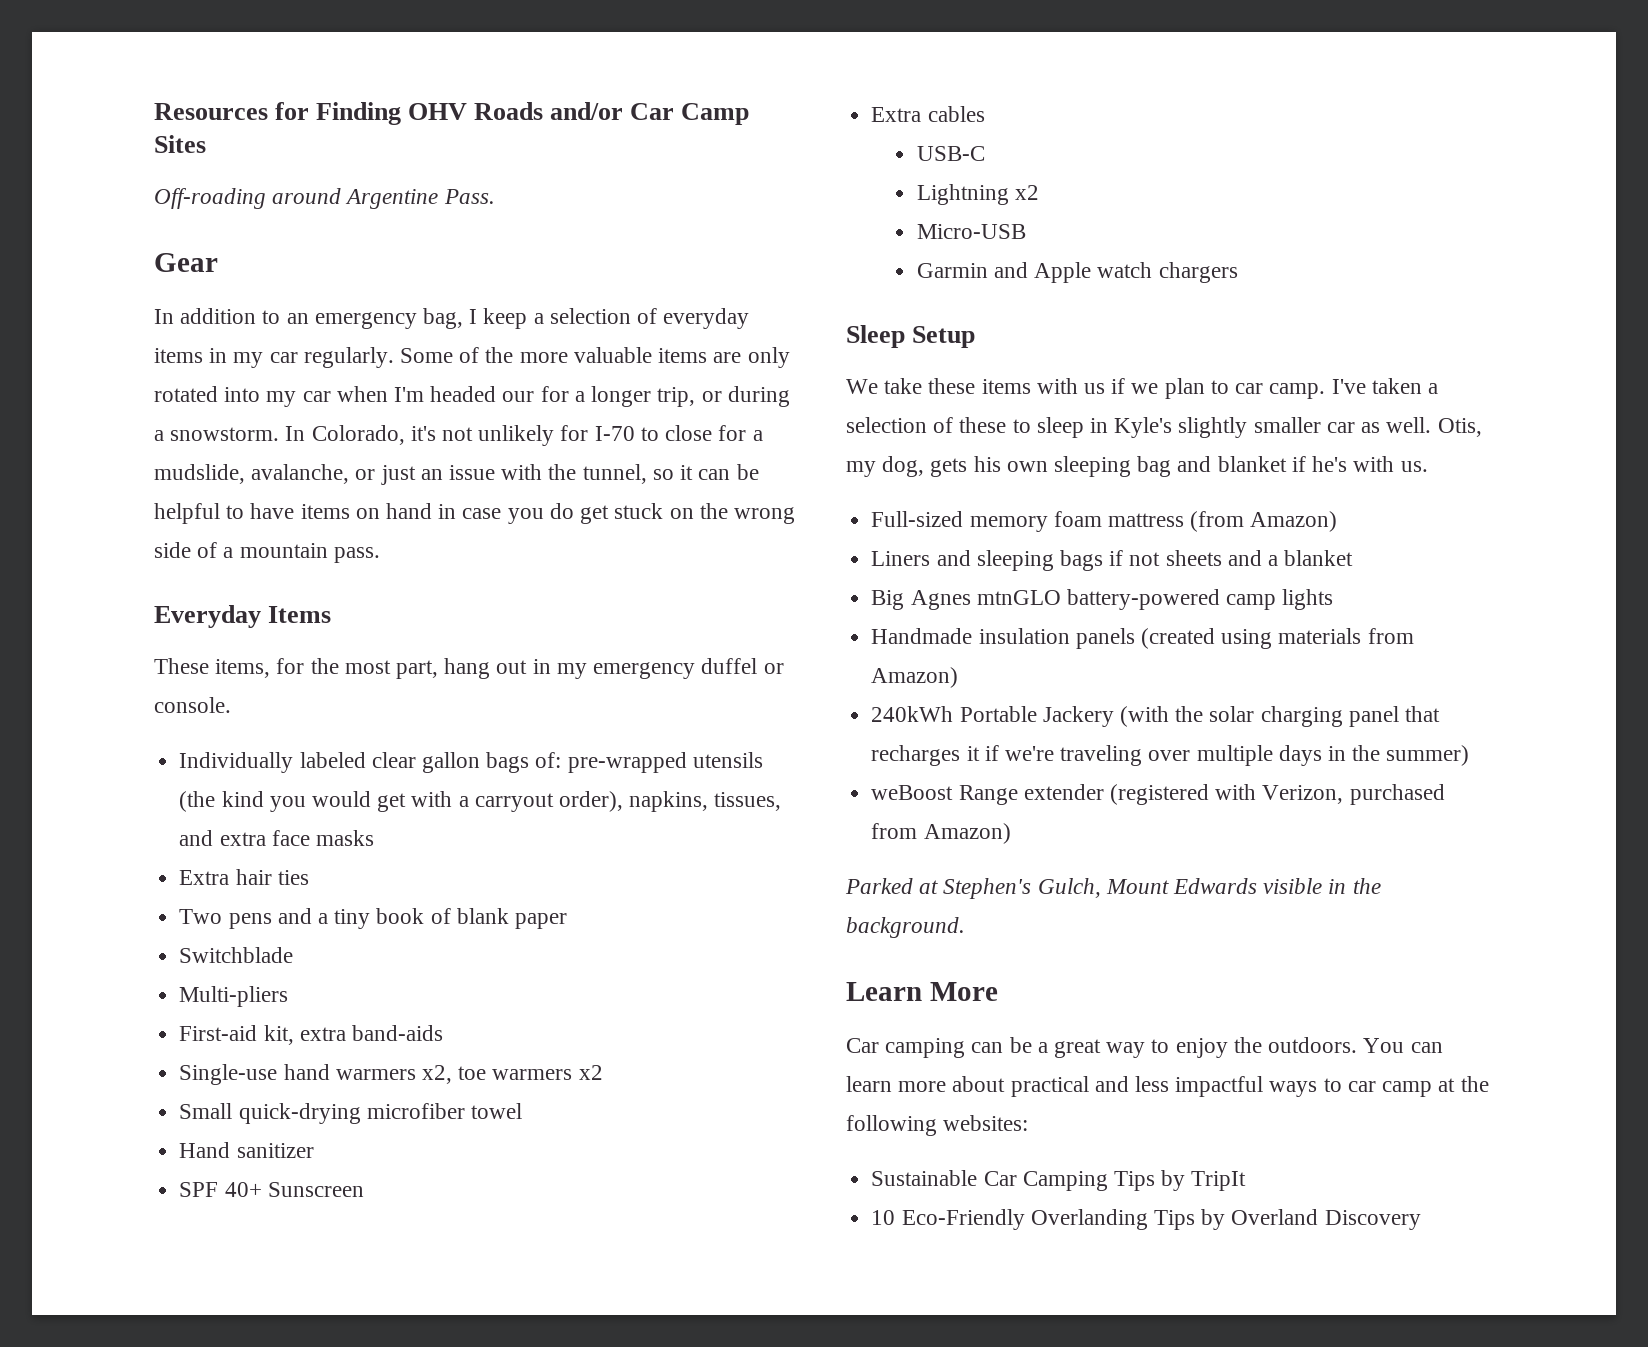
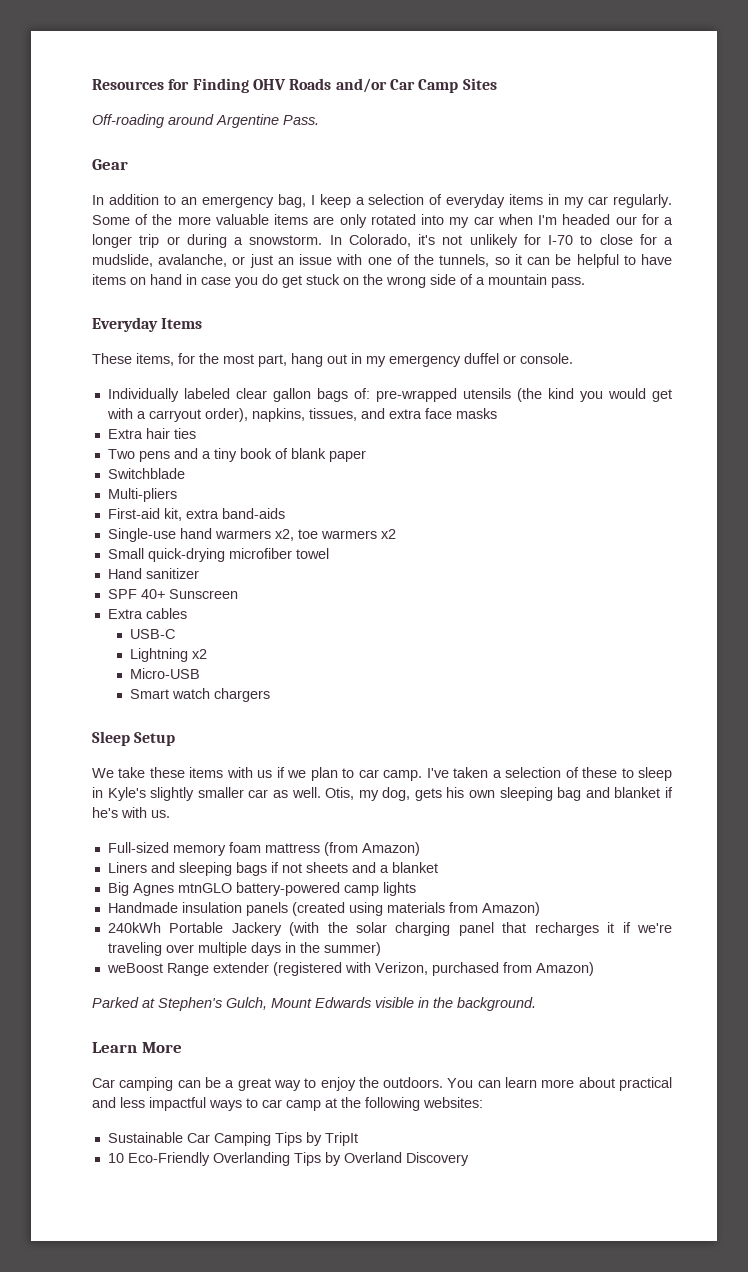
- Some of the more valuable items are only rotated into my car when I'm headed our for a longer trip, or during a snowstorm.
+ Some of the more valuable items are only rotated into my car when I'm headed our for a longer trip or during a snowstorm.
- In Colorado, it's not unlikely for I-70 to close for a mudslide, avalanche, or just an issue with the tunnel, so it can be helpful to have items on hand in case you do get stuck on the wrong side of a mountain pass.
+ In Colorado, it's not unlikely for I-70 to close for a mudslide, avalanche, or just an issue with one of the tunnels, so it can be helpful to have items on hand in case you do get stuck on the wrong side of a mountain pass.
- Garmin and Apple watch chargers
+ Smart watch chargers

